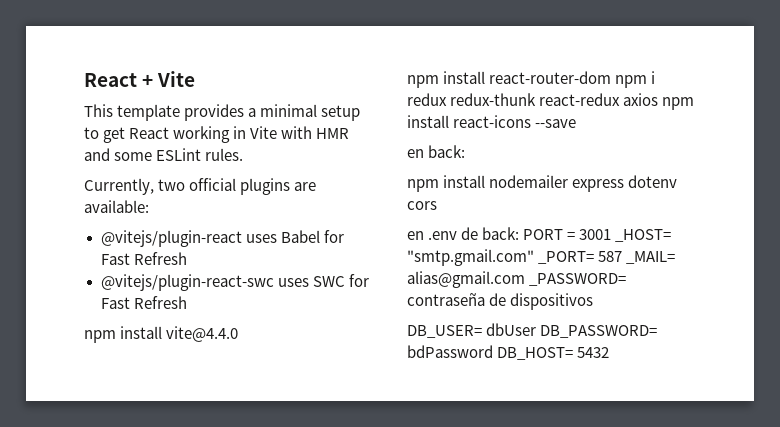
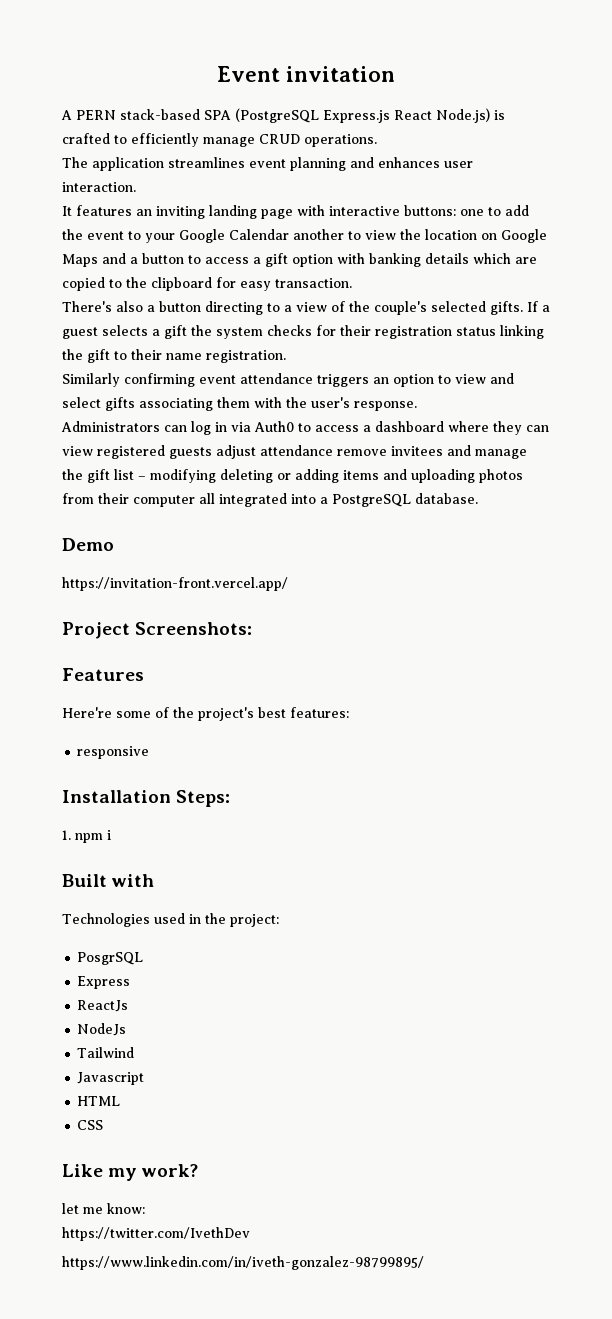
- React + Vite
- This template provides a minimal setup to get React working in Vite with HMR and some ESLint rules.
- Currently, two official plugins are available:
- @vitejs/plugin-react uses Babel for Fast Refresh
- @vitejs/plugin-react-swc uses SWC for Fast Refresh
- npm install vite@4.4.0
- npm install react-router-dom npm i redux redux-thunk react-redux axios npm install react-icons --save
- en back:
- npm install nodemailer express dotenv cors
- en .env de back: PORT = 3001 _HOST= "smtp.gmail.com" _PORT= 587 _MAIL= alias@gmail.com _PASSWORD= contraseña de dispositivos
- DB_USER= dbUser DB_PASSWORD= bdPassword DB_HOST= 5432
+ Event invitation
+ A PERN stack-based SPA (PostgreSQL Express.js React Node.js) is crafted to efficiently manage CRUD operations.
+ The application streamlines event planning and enhances user interaction.
+ It features an inviting landing page with interactive buttons: one to add the event to your Google Calendar another to view the location on Google Maps and a button to access a gift option with banking details which are copied to the clipboard for easy transaction.
+ There's also a button directing to a view of the couple's selected gifts. If a guest selects a gift the system checks for their registration status linking the gift to their name registration.
+ Similarly confirming event attendance triggers an option to view and select gifts associating them with the user's response.
+ Administrators can log in via Auth0 to access a dashboard where they can view registered guests adjust attendance remove invitees and manage the gift list – modifying deleting or adding items and uploading photos from their computer all integrated into a PostgreSQL database.
+ Demo
+ https://invitation-front.vercel.app/
+ Project Screenshots:
+ Features
+ Here're some of the project's best features:
+ responsive
+ Installation Steps:
+ 1. npm i
+ Built with
+ Technologies used in the project:
+ PosgrSQL
+ Express
+ ReactJs
+ NodeJs
+ Tailwind
+ Javascript
+ HTML
+ CSS
+ Like my work?
+ let me know:
+ https://twitter.com/IvethDev
+ https://www.linkedin.com/in/iveth-gonzalez-98799895/

